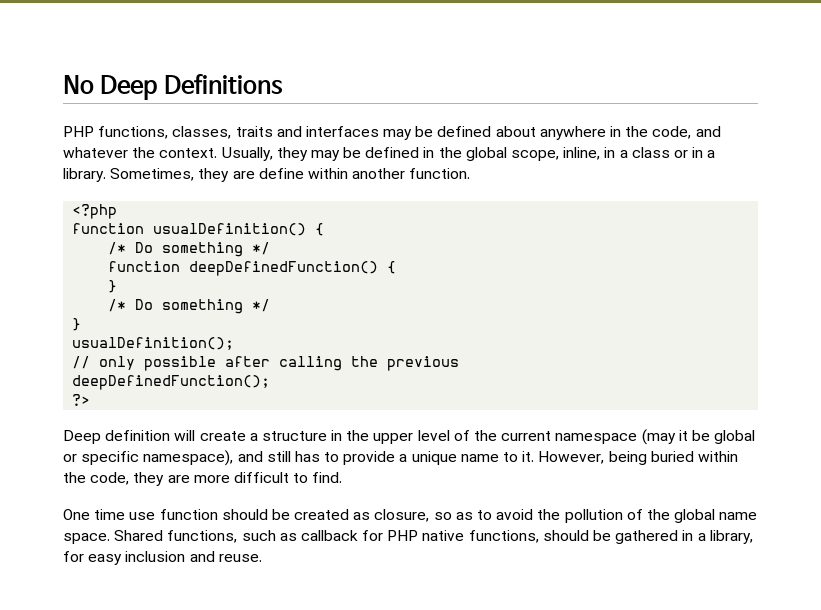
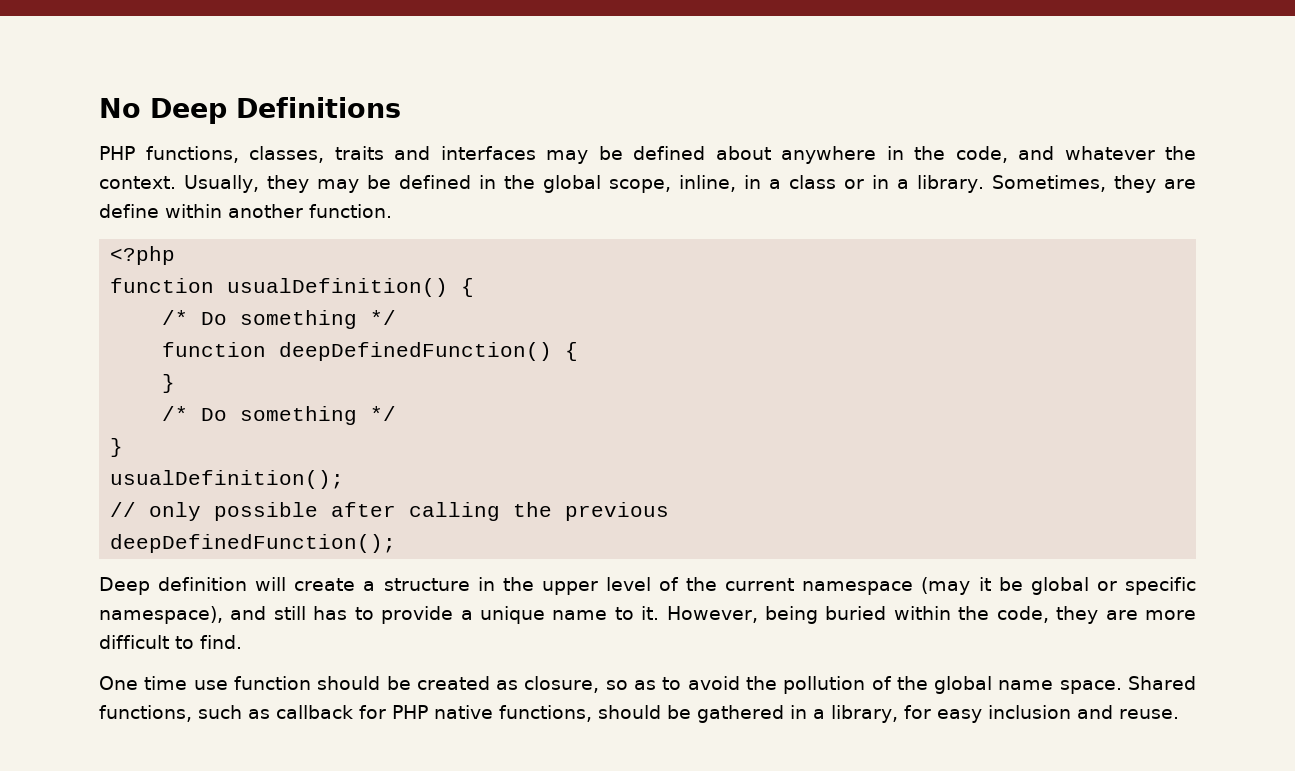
- ?>

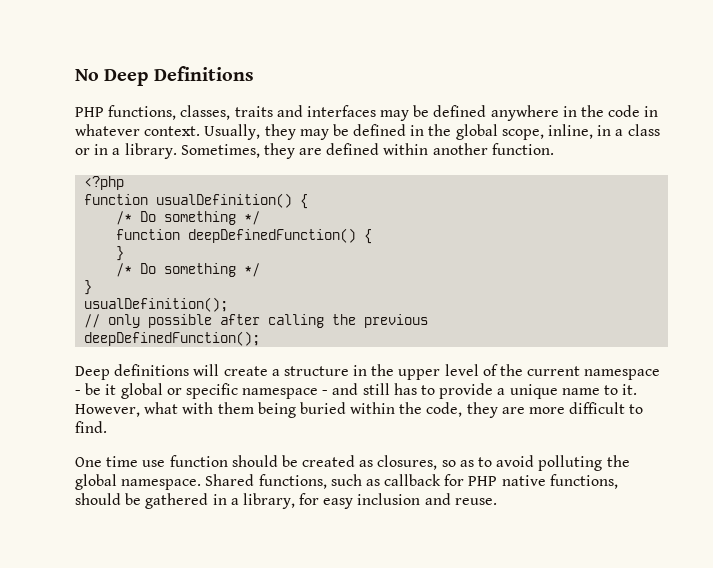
- PHP functions, classes, traits and interfaces may be defined about anywhere in the code, and whatever the context.
+ PHP functions, classes, traits and interfaces may be defined anywhere in the code in whatever context.
- Sometimes, they are define within another function.
+ Sometimes, they are defined within another function.
- Deep definition will create a structure in the upper level of the current namespace (may it be global or specific namespace), and still has to provide a unique name to it.
+ Deep definitions will create a structure in the upper level of the current namespace - be it global or specific namespace - and still has to provide a unique name to it.
- However, being buried within the code, they are more difficult to find.
+ However, what with them being buried within the code, they are more difficult to find.
- One time use function should be created as closure, so as to avoid the pollution of the global name space.
+ One time use function should be created as closures, so as to avoid polluting the global namespace.

